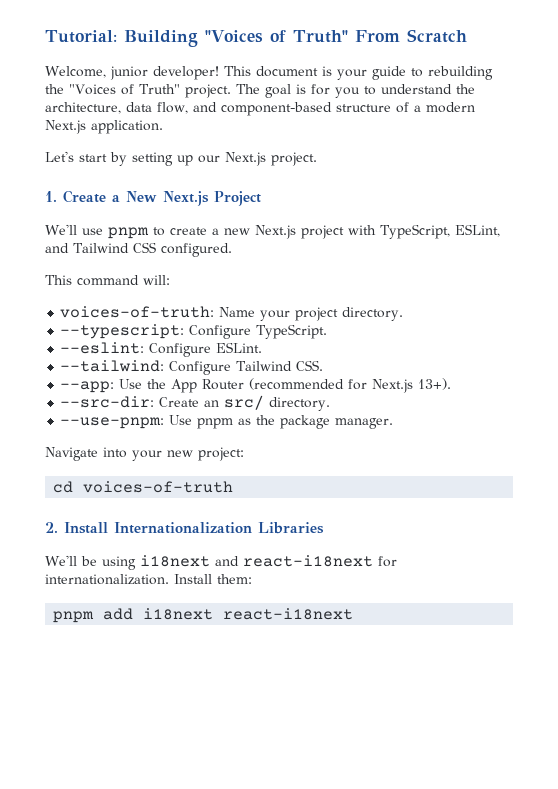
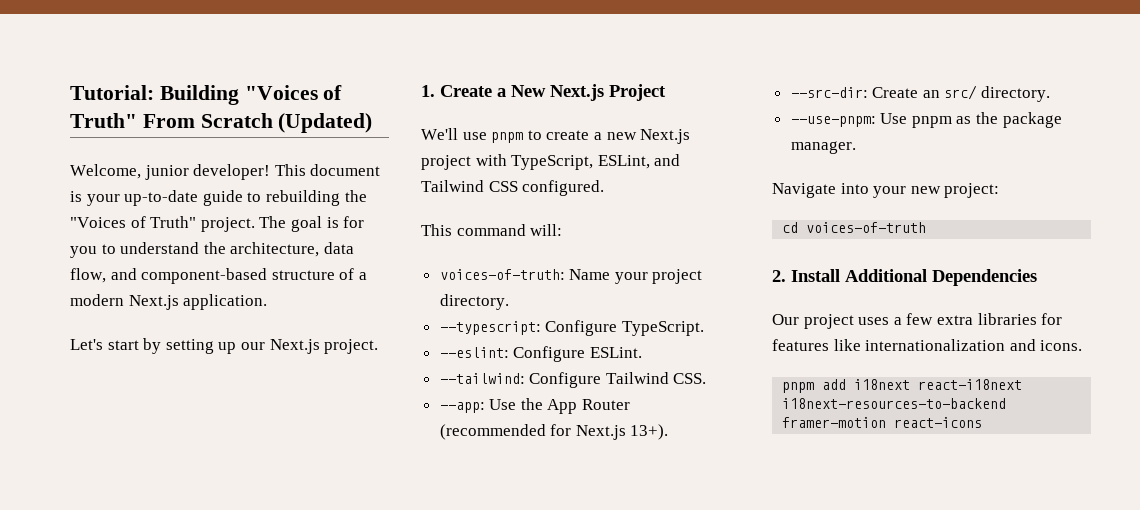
- Tutorial: Building "Voices of Truth" From Scratch
+ Tutorial: Building "Voices of Truth" From Scratch (Updated)
- This document is your guide to rebuilding the "Voices of Truth" project.
+ This document is your up-to-date guide to rebuilding the "Voices of Truth" project.
- 2. Install Internationalization Libraries
- We'll be using i18next and react-i18next for internationalization. Install them:
+ 2. Install Additional Dependencies
+ Our project uses a few extra libraries for features like internationalization and icons.
- pnpm add i18next react-i18next
+ pnpm add i18next react-i18next i18next-resources-to-backend framer-motion react-icons

